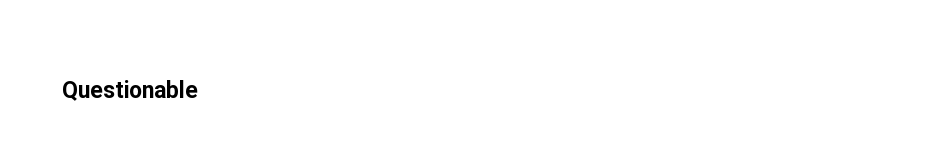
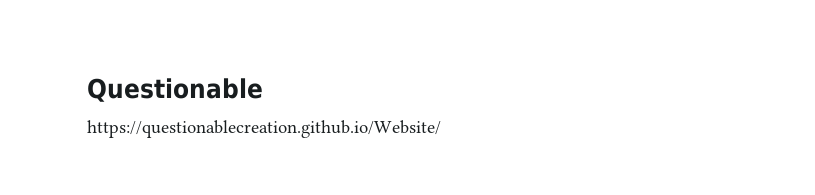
+ https://questionablecreation.github.io/Website/

